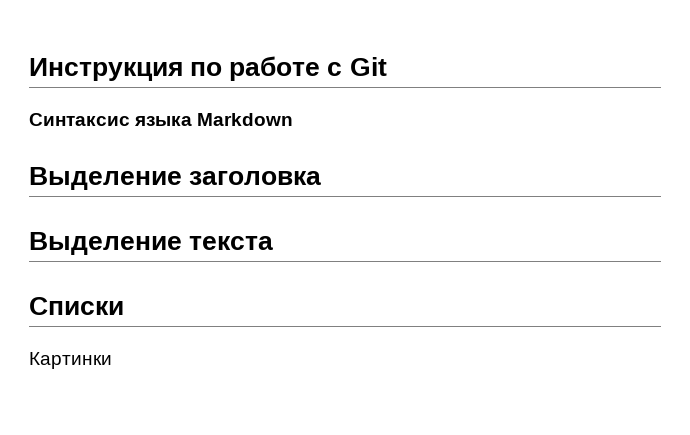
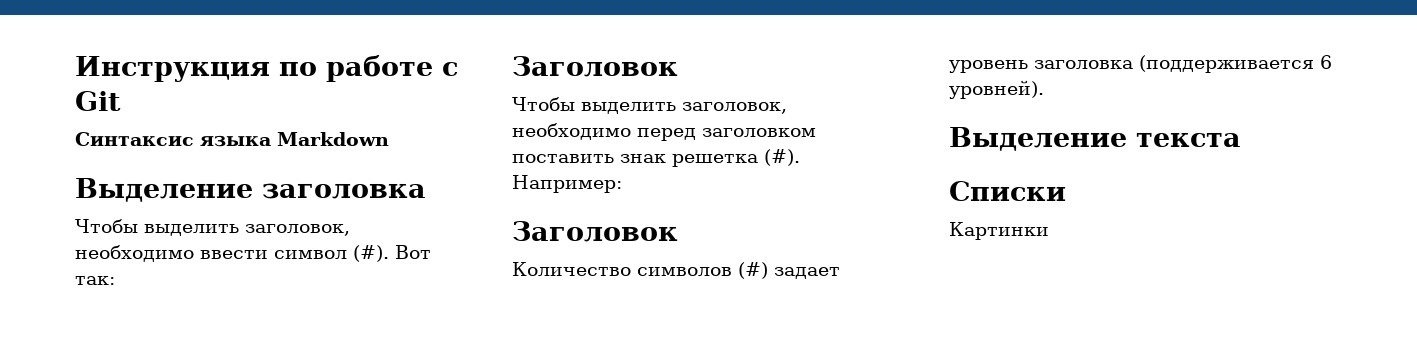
+ Чтобы выделить заголовок, необходимо ввести символ (#). Вот так:
+ Заголовок
+ Чтобы выделить заголовок, необходимо перед заголовком поставить знак решетка (#). Например:
+ Заголовок
+ Количество символов (#) задает уровень заголовка (поддерживается 6 уровней).

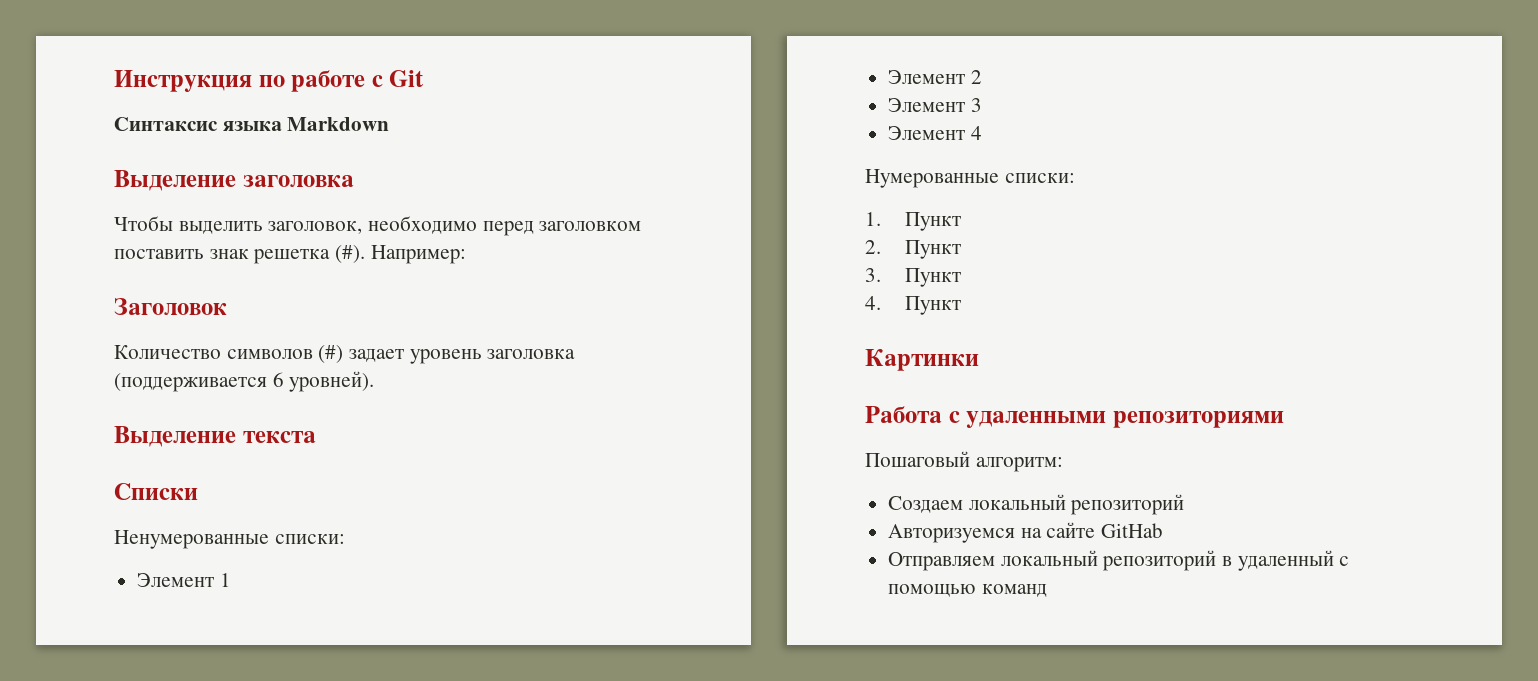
- Чтобы выделить заголовок, необходимо ввести символ (#). Вот так:
- Заголовок
+ Ненумерованные списки:
+ Элемент 1
+ Элемент 2
+ Элемент 3
+ Элемент 4
+ Нумерованные списки:
+ 1. Пункт
+ 2. Пункт
+ 3. Пункт
+ 4. Пункт
  Картинки
+ Работа с удаленными репозиториями
+ Пошаговый алгоритм:
+ Создаем локальный репозиторий
+ Авторизуемся на сайте GitHab
+ Отправляем локальный репозиторий в удаленный с помощью команд

